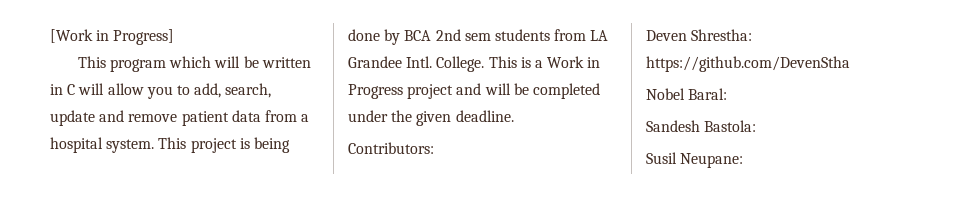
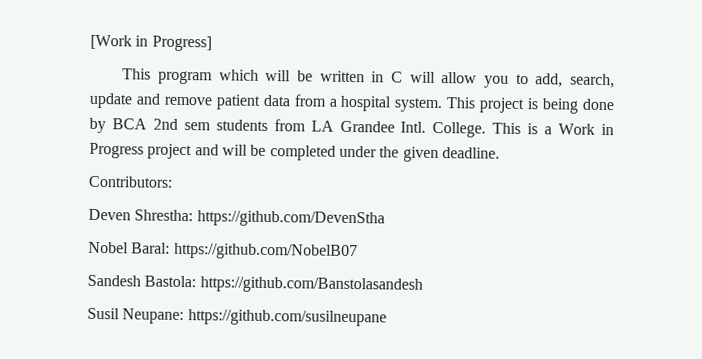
- Nobel Baral:
+ Nobel Baral: https://github.com/NobelB07
- Sandesh Bastola:
+ Sandesh Bastola: https://github.com/Banstolasandesh
- Susil Neupane:
+ Susil Neupane: https://github.com/susilneupane

